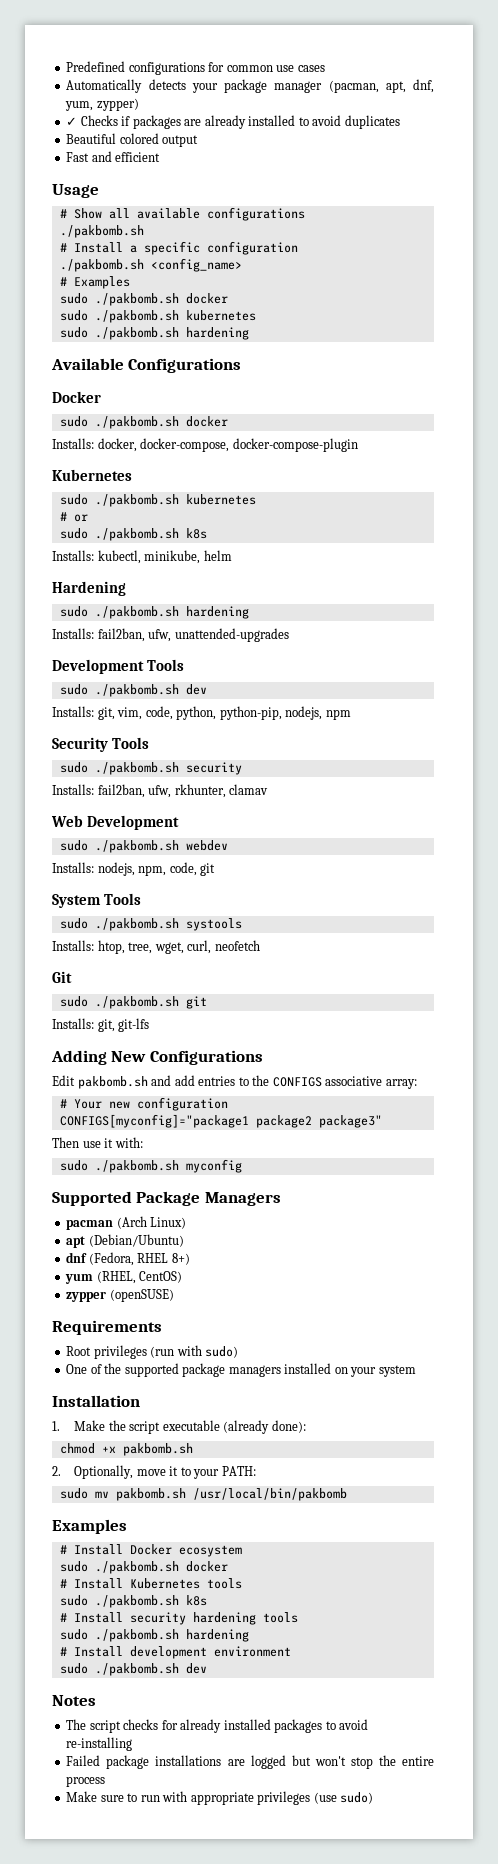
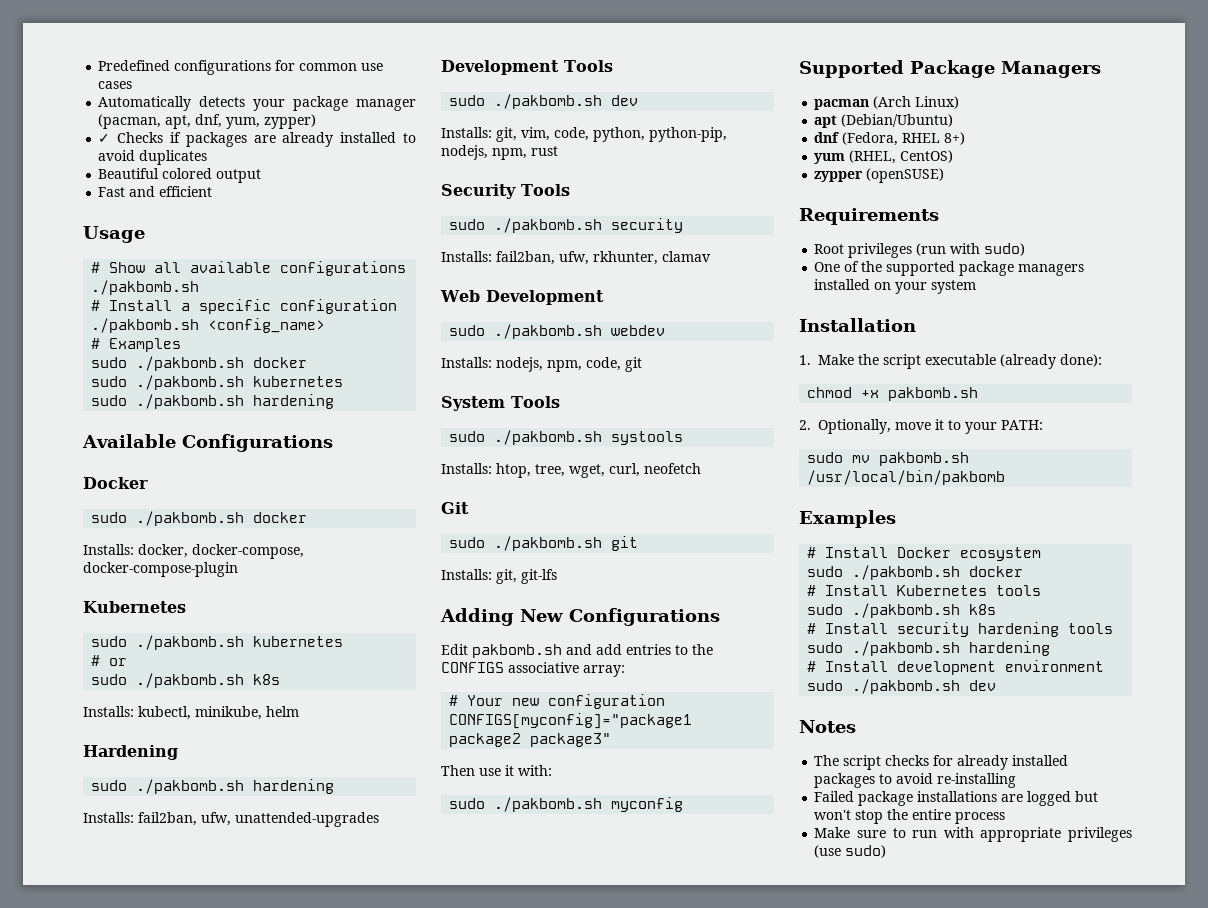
- Installs: git, vim, code, python, python-pip, nodejs, npm
+ Installs: git, vim, code, python, python-pip, nodejs, npm, rust

